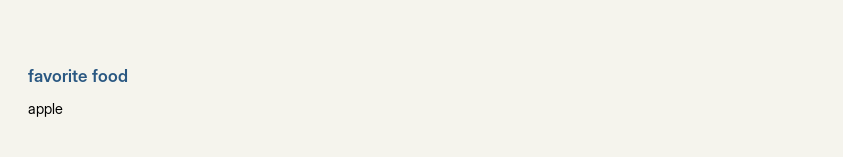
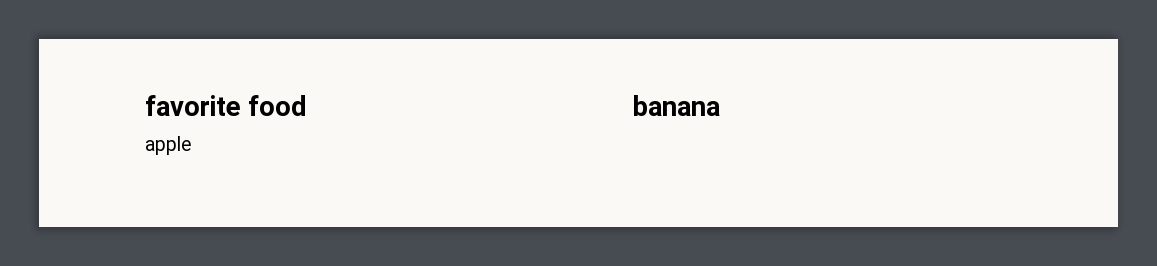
+ banana

